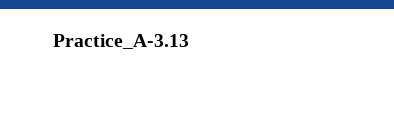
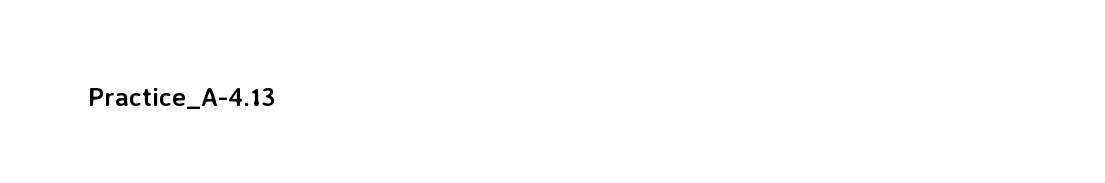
- Practice_A-3.13
+ Practice_A-4.13

